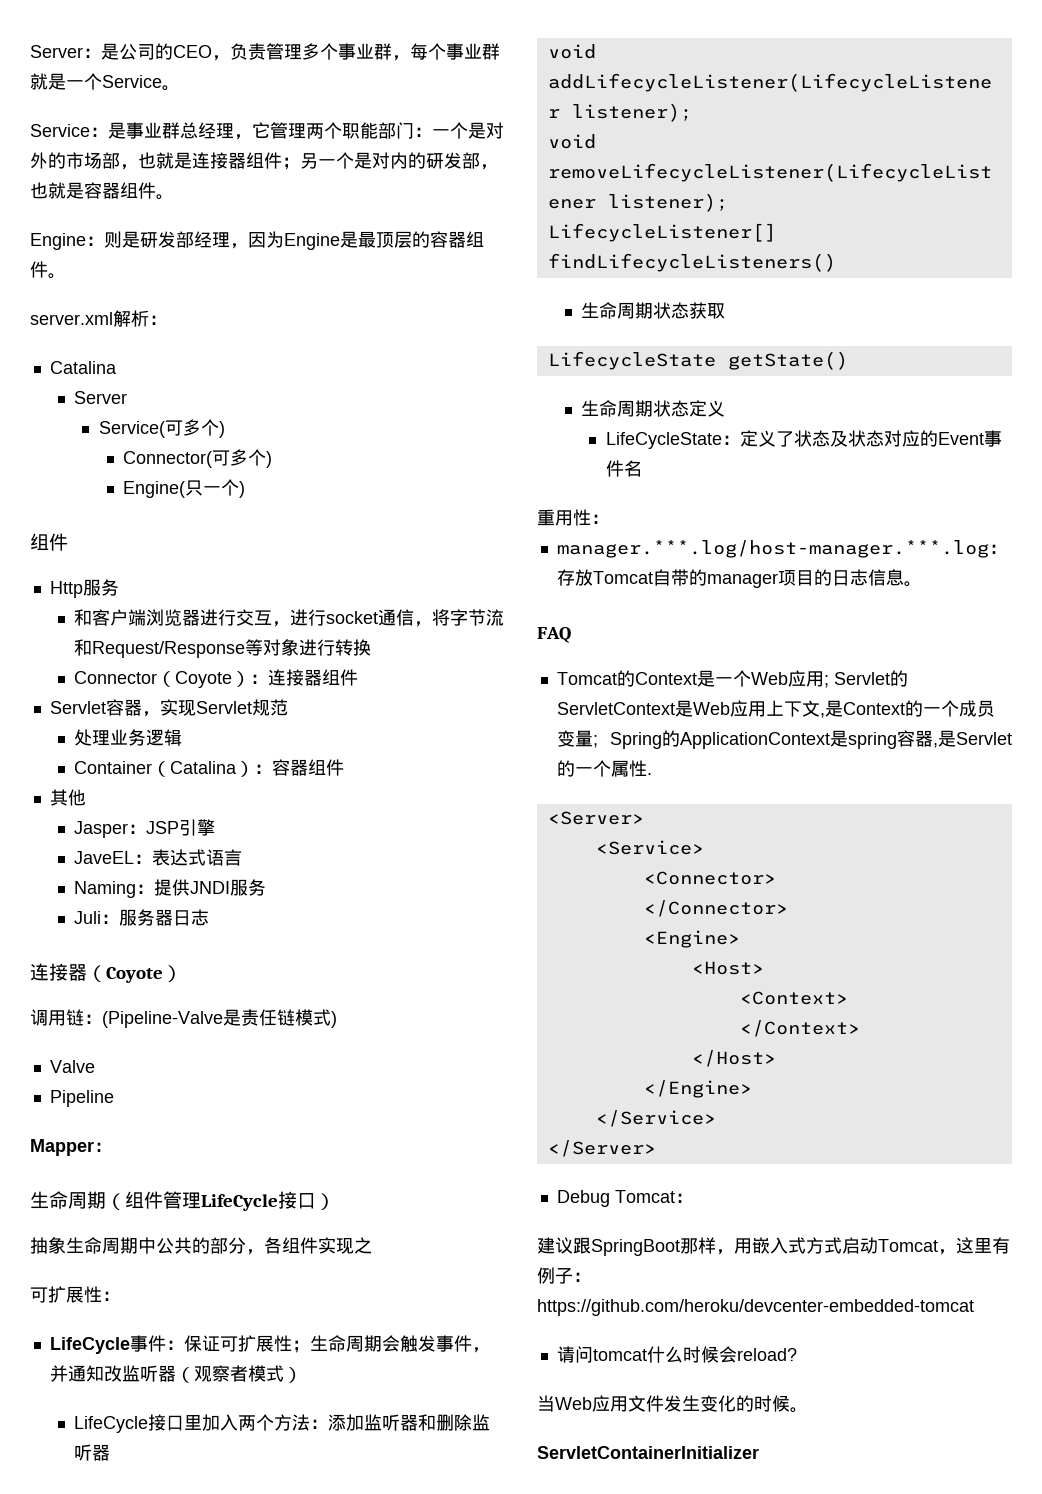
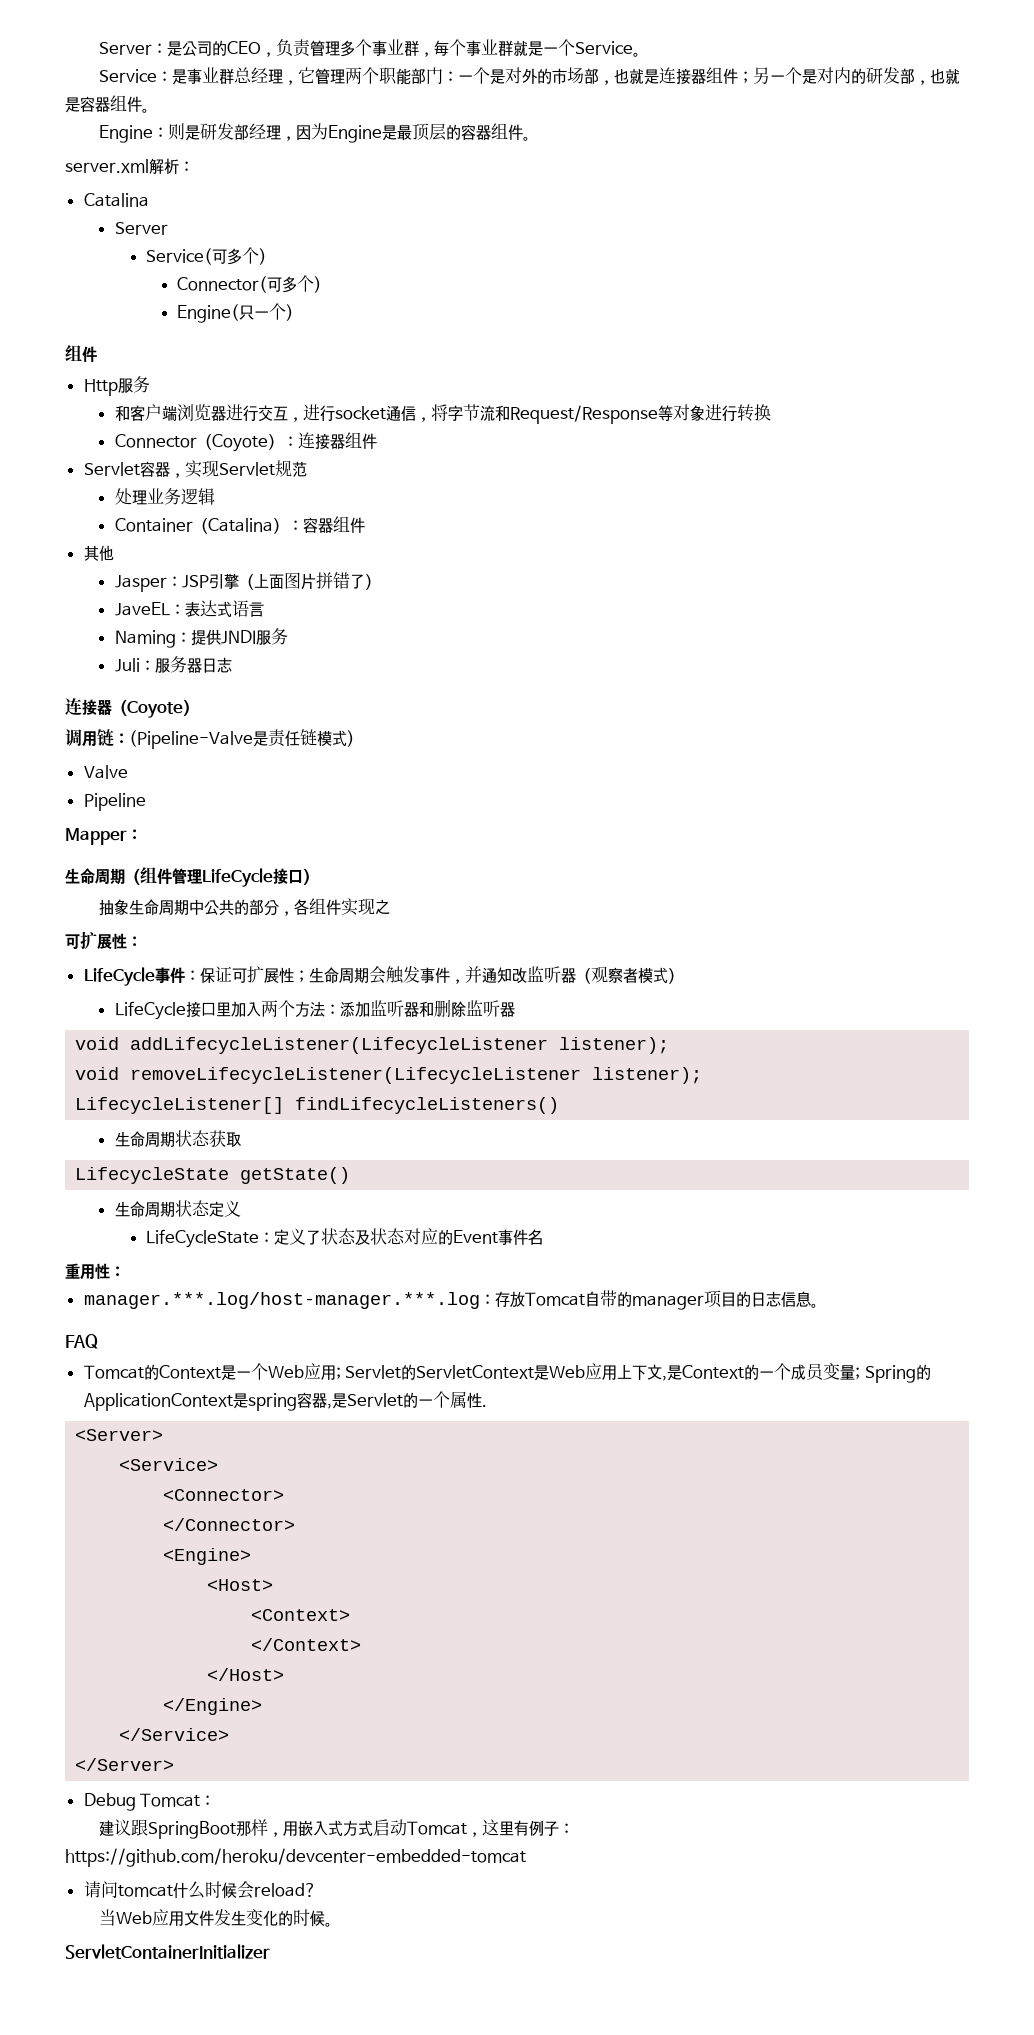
- Jasper：JSP引擎
+ Jasper：JSP引擎（上面图片拼错了）

